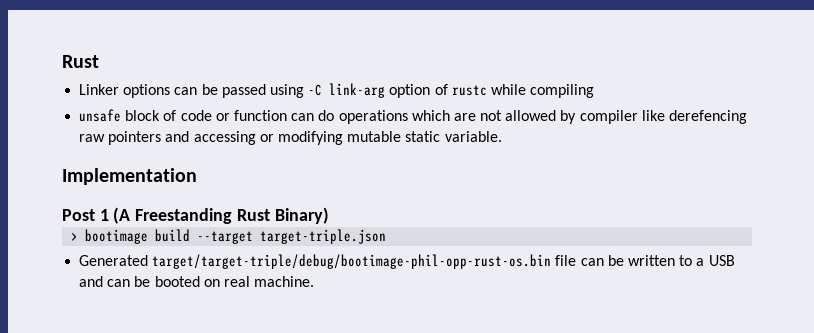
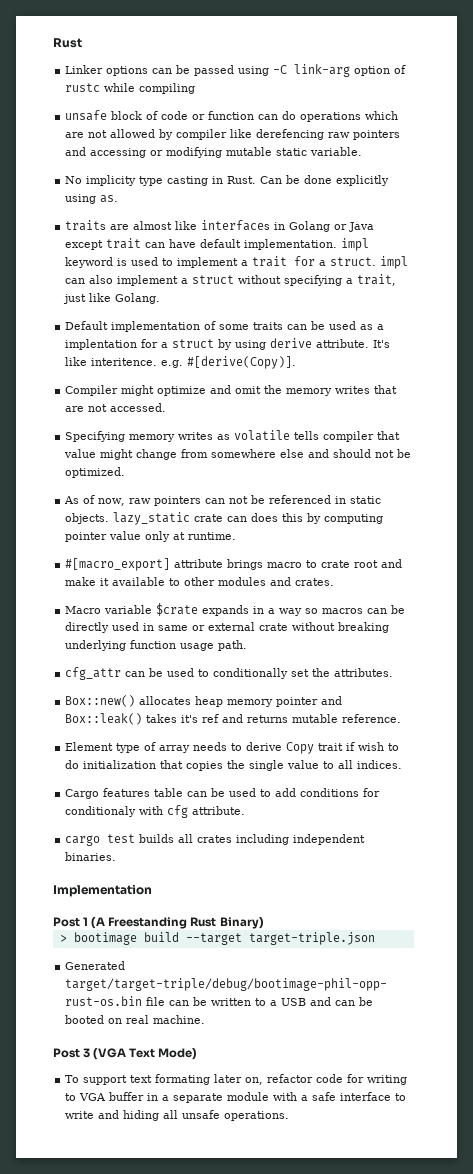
+ No implicity type casting in Rust. Can be done explicitly using as.
+ traits are almost like interfaces in Golang or Java except trait can have default implementation. impl keyword is used to implement a trait for a struct. impl can also implement a struct without specifying a trait, just like Golang.
+ Default implementation of some traits can be used as a implentation for a struct by using derive attribute. It's like interitence. e.g. #[derive(Copy)].
+ Compiler might optimize and omit the memory writes that are not accessed.
+ Specifying memory writes as volatile tells compiler that value might change from somewhere else and should not be optimized.
+ As of now, raw pointers can not be referenced in static objects. lazy_static crate can does this by computing pointer value only at runtime.
+ #[macro_export] attribute brings macro to crate root and make it available to other modules and crates.
+ Macro variable $crate expands in a way so macros can be directly used in same or external crate without breaking underlying function usage path.
+ cfg_attr can be used to conditionally set the attributes.
+ Box::new() allocates heap memory pointer and Box::leak() takes it's ref and returns mutable reference.
+ Element type of array needs to derive Copy trait if wish to do initialization that copies the single value to all indices.
+ Cargo features table can be used to add conditions for conditionaly with cfg attribute.
+ cargo test builds all crates including independent binaries.
+ Post 3 (VGA Text Mode)
+ To support text formating later on, refactor code for writing to VGA buffer in a separate module with a safe interface to write and hiding all unsafe operations.

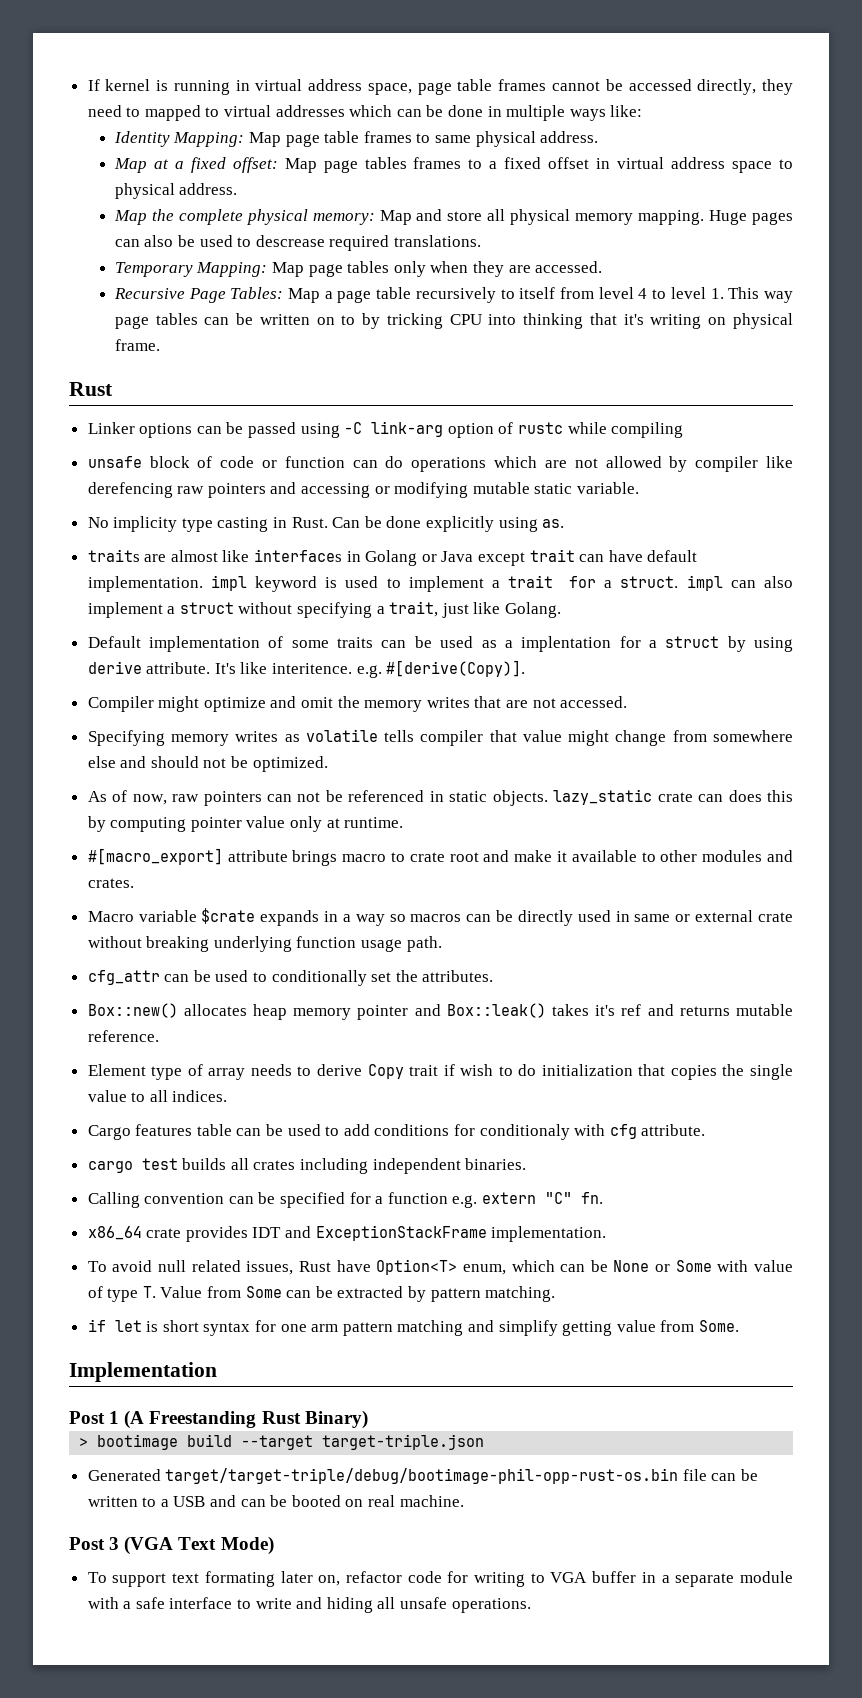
+ If kernel is running in virtual address space, page table frames cannot be accessed directly, they need to mapped to virtual addresses which can be done in multiple ways like:
+ Identity Mapping: Map page table frames to same physical address.
+ Map at a fixed offset: Map page tables frames to a fixed offset in virtual address space to physical address.
+ Map the complete physical memory: Map and store all physical memory mapping. Huge pages can also be used to descrease required translations.
+ Temporary Mapping: Map page tables only when they are accessed.
+ Recursive Page Tables: Map a page table recursively to itself from level 4 to level 1. This way page tables can be written on to by tricking CPU into thinking that it's writing on physical frame.
+ Calling convention can be specified for a function e.g. extern "C" fn.
+ x86_64 crate provides IDT and ExceptionStackFrame implementation.
+ To avoid null related issues, Rust have Option<T> enum, which can be None or Some with value of type T. Value from Some can be extracted by pattern matching.
+ if let is short syntax for one arm pattern matching and simplify getting value from Some.

